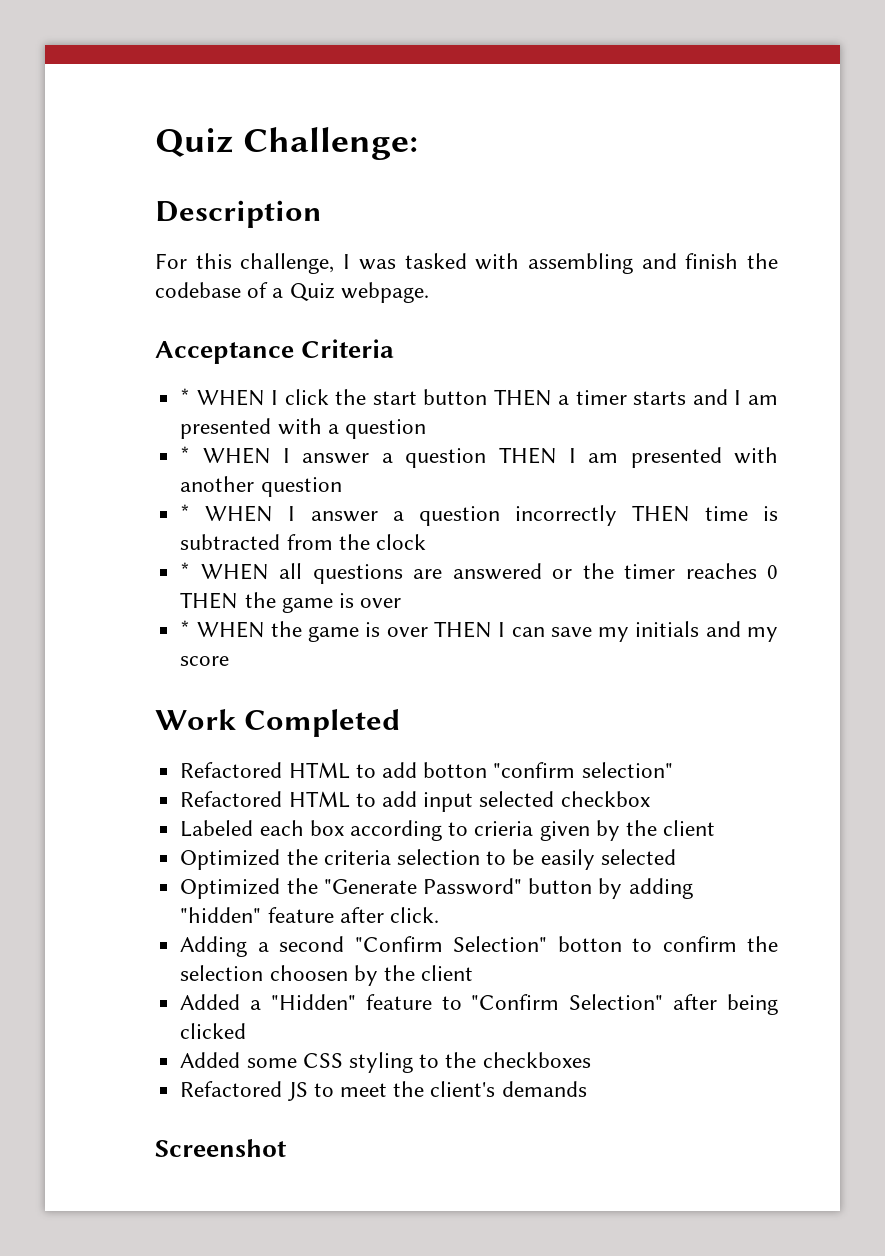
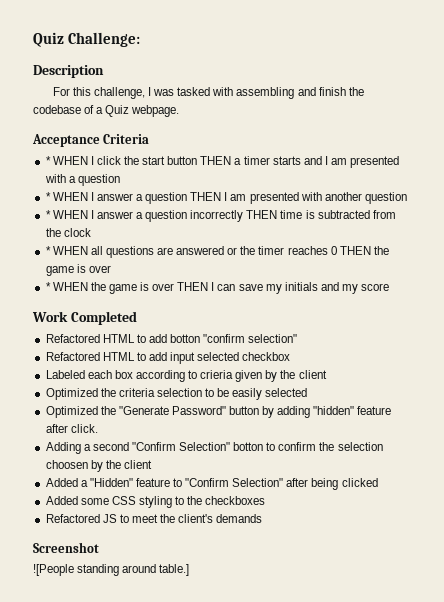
+ ![People standing around table.]

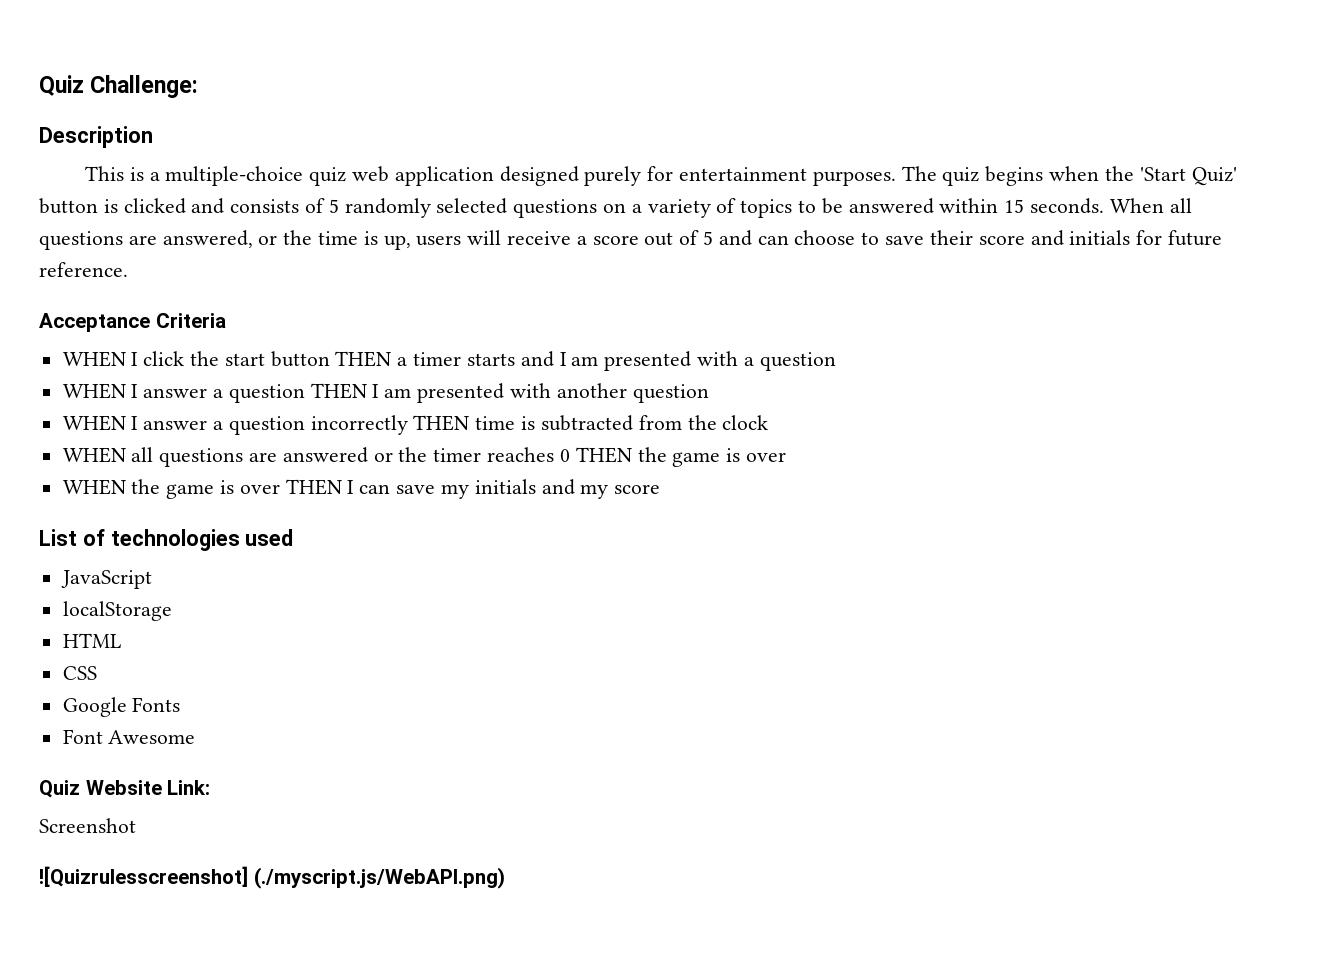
- For this challenge, I was tasked with assembling and finish the codebase of a Quiz webpage.
+ This is a multiple-choice quiz web application designed purely for entertainment purposes. The quiz begins when the 'Start Quiz' button is clicked and consists of 5 randomly selected questions on a variety of topics to be answered within 15 seconds. When all questions are answered, or the time is up, users will receive a score out of 5 and can choose to save their score and initials for future reference.
- * WHEN I click the start button THEN a timer starts and I am presented with a question
+ WHEN I click the start button THEN a timer starts and I am presented with a question
- * WHEN I answer a question THEN I am presented with another question
+ WHEN I answer a question THEN I am presented with another question
- * WHEN I answer a question incorrectly THEN time is subtracted from the clock
+ WHEN I answer a question incorrectly THEN time is subtracted from the clock
- * WHEN all questions are answered or the timer reaches 0 THEN the game is over
+ WHEN all questions are answered or the timer reaches 0 THEN the game is over
- * WHEN the game is over THEN I can save my initials and my score
+ WHEN the game is over THEN I can save my initials and my score
- Work Completed
- Refactored HTML to add botton "confirm selection"
- Refactored HTML to add input selected checkbox
- Labeled each box according to crieria given by the client
- Optimized the criteria selection to be easily selected
- Optimized the "Generate Password" button by adding "hidden" feature after click.
- Adding a second "Confirm Selection" botton to confirm the selection choosen by the client
- Added a "Hidden" feature to "Confirm Selection" after being clicked
- Added some CSS styling to the checkboxes
- Refactored JS to meet the client's demands
+ List of technologies used
+ JavaScript
+ localStorage
+ HTML
+ CSS
+ Google Fonts
+ Font Awesome
+ Quiz Website Link:
  Screenshot
- ![People standing around table.]
+ ![Quizrulesscreenshot] (./myscript.js/WebAPI.png)

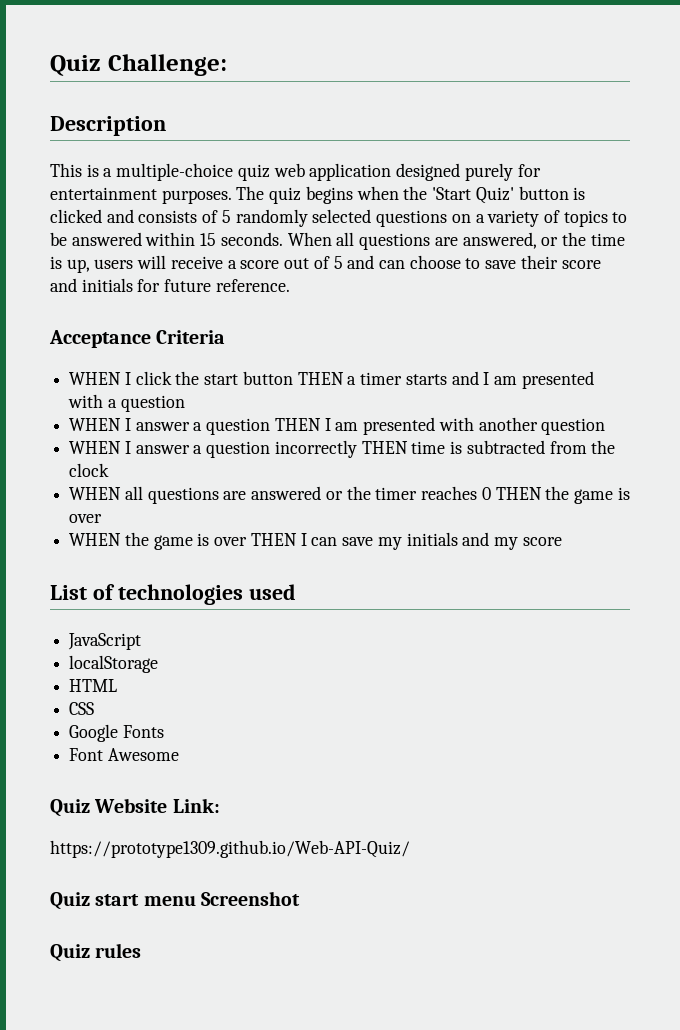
- Screenshot
+ https://prototype1309.github.io/Web-API-Quiz/
+ Quiz start menu Screenshot
- ![Quizrulesscreenshot] (./myscript.js/WebAPI.png)
+ Quiz rules

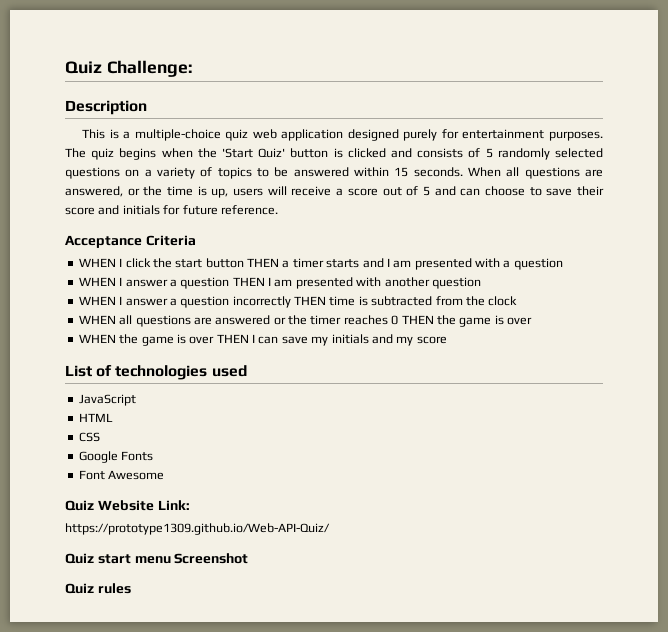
- localStorage

